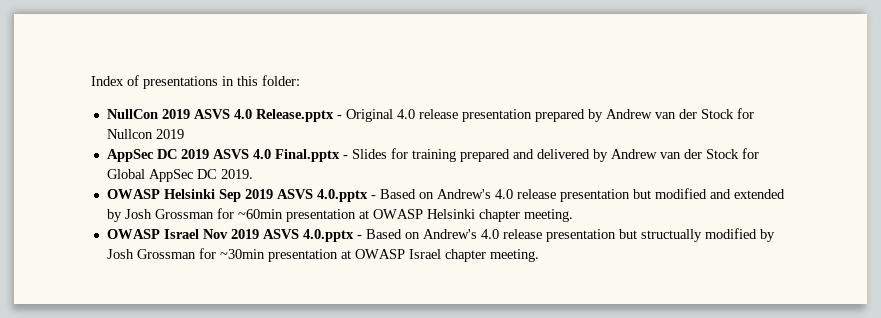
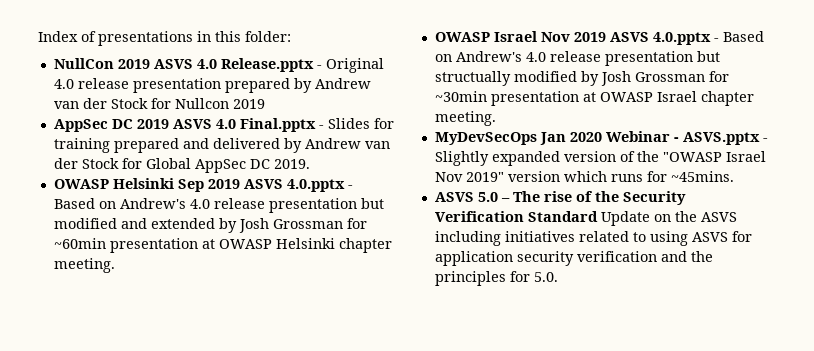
+ MyDevSecOps Jan 2020 Webinar - ASVS.pptx - Slightly expanded version of the "OWASP Israel Nov 2019" version which runs for ~45mins.
+ ASVS 5.0 – The rise of the Security Verification Standard Update on the ASVS including initiatives related to using ASVS for application security verification and the principles for 5.0.

